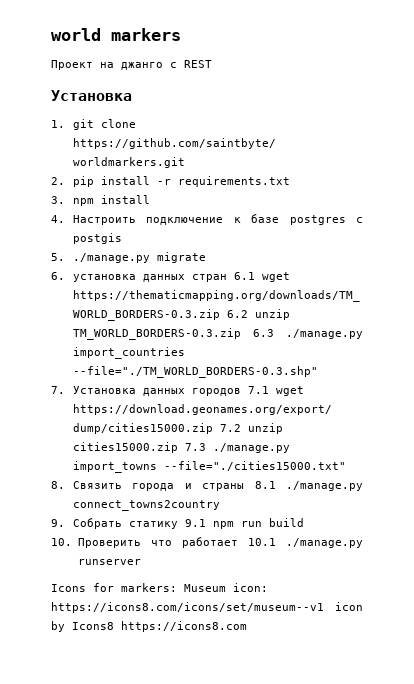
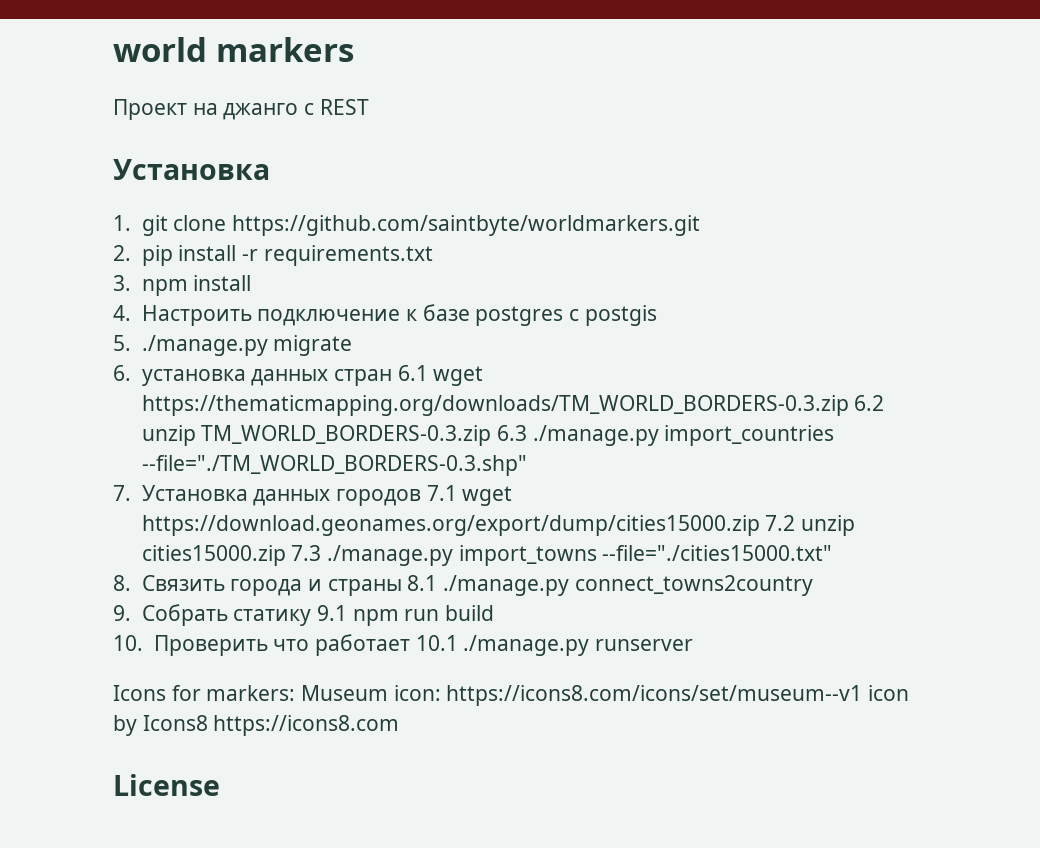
+ License

